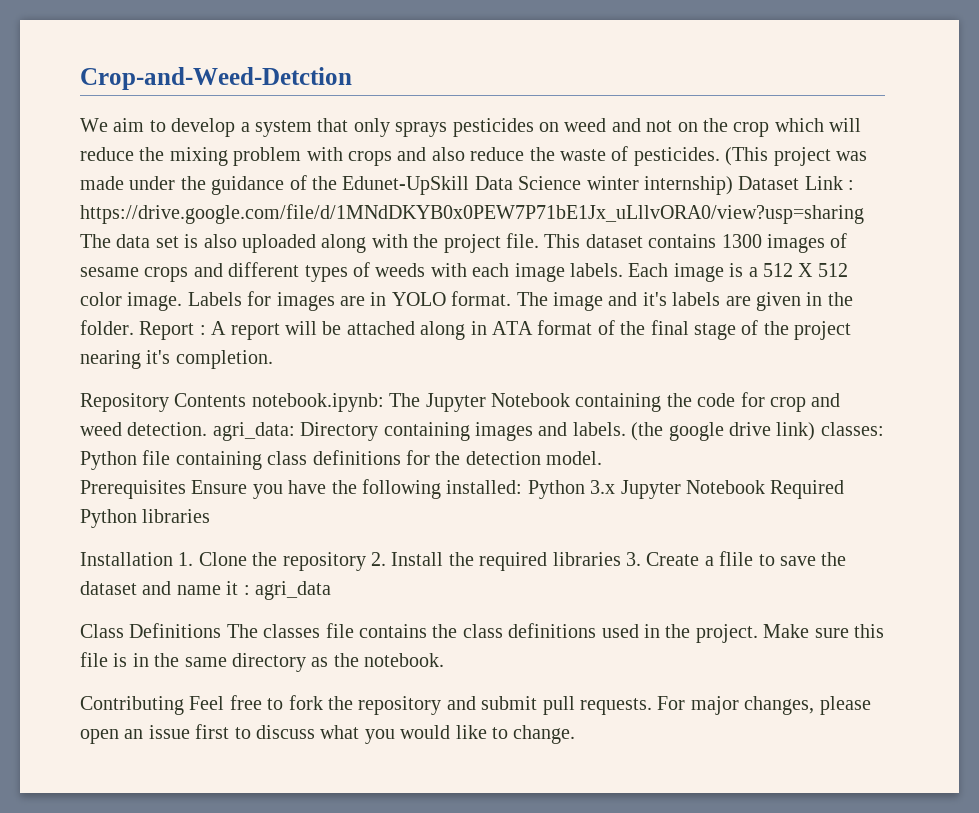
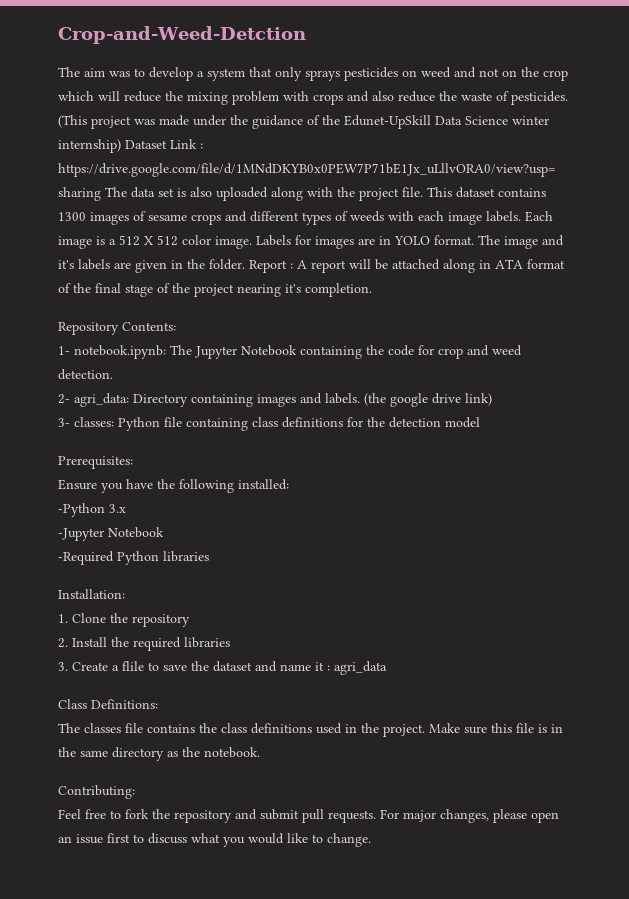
- We aim to develop a system that only sprays pesticides on weed and not on the crop which will reduce the mixing problem with crops and also reduce the waste of pesticides.
+ The aim was to develop a system that only sprays pesticides on weed and not on the crop which will reduce the mixing problem with crops and also reduce the waste of pesticides.
- Repository Contents notebook.ipynb: The Jupyter Notebook containing the code for crop and weed detection. agri_data: Directory containing images and labels.
+ Repository Contents:
+ 1- notebook.ipynb: The Jupyter Notebook containing the code for crop and weed detection.
+ 2- agri_data: Directory containing images and labels.
- (the google drive link) classes: Python file containing class definitions for the detection model.
- Prerequisites Ensure you have the following installed: Python 3.x Jupyter Notebook Required Python libraries
+ (the google drive link)
+ 3- classes: Python file containing class definitions for the detection model
+ Prerequisites:
+ Ensure you have the following installed:
+ -Python 3.x
+ -Jupyter Notebook
+ -Required Python libraries
- Installation 1. Clone the repository 2. Install the required libraries 3. Create a flile to save the dataset and name it : agri_data
+ Installation:
+ 1. Clone the repository
+ 2. Install the required libraries
+ 3. Create a flile to save the dataset and name it : agri_data
- Class Definitions The classes file contains the class definitions used in the project.
+ Class Definitions:
+ The classes file contains the class definitions used in the project.
- Contributing Feel free to fork the repository and submit pull requests.
+ Contributing:
+ Feel free to fork the repository and submit pull requests.

